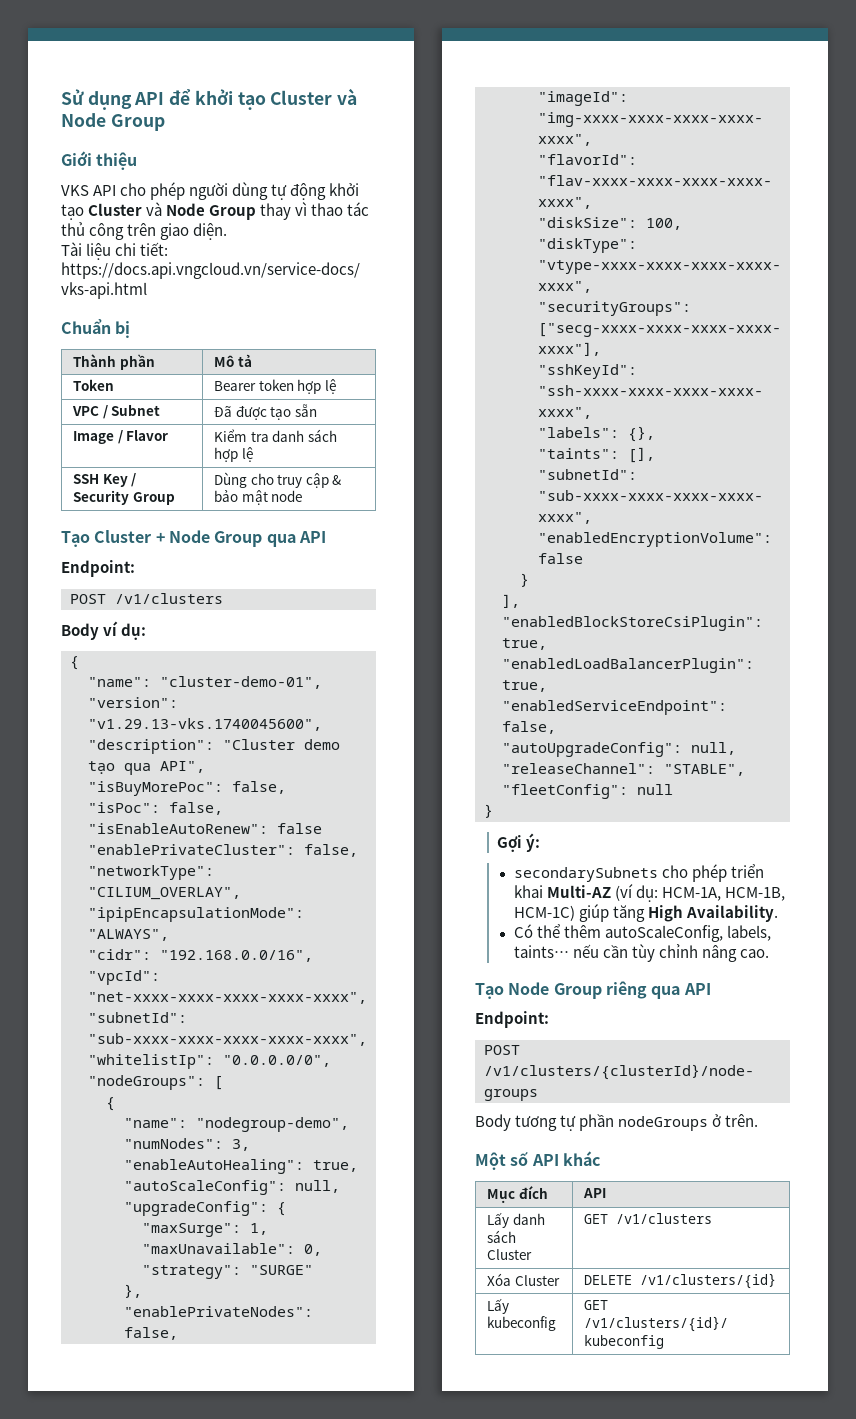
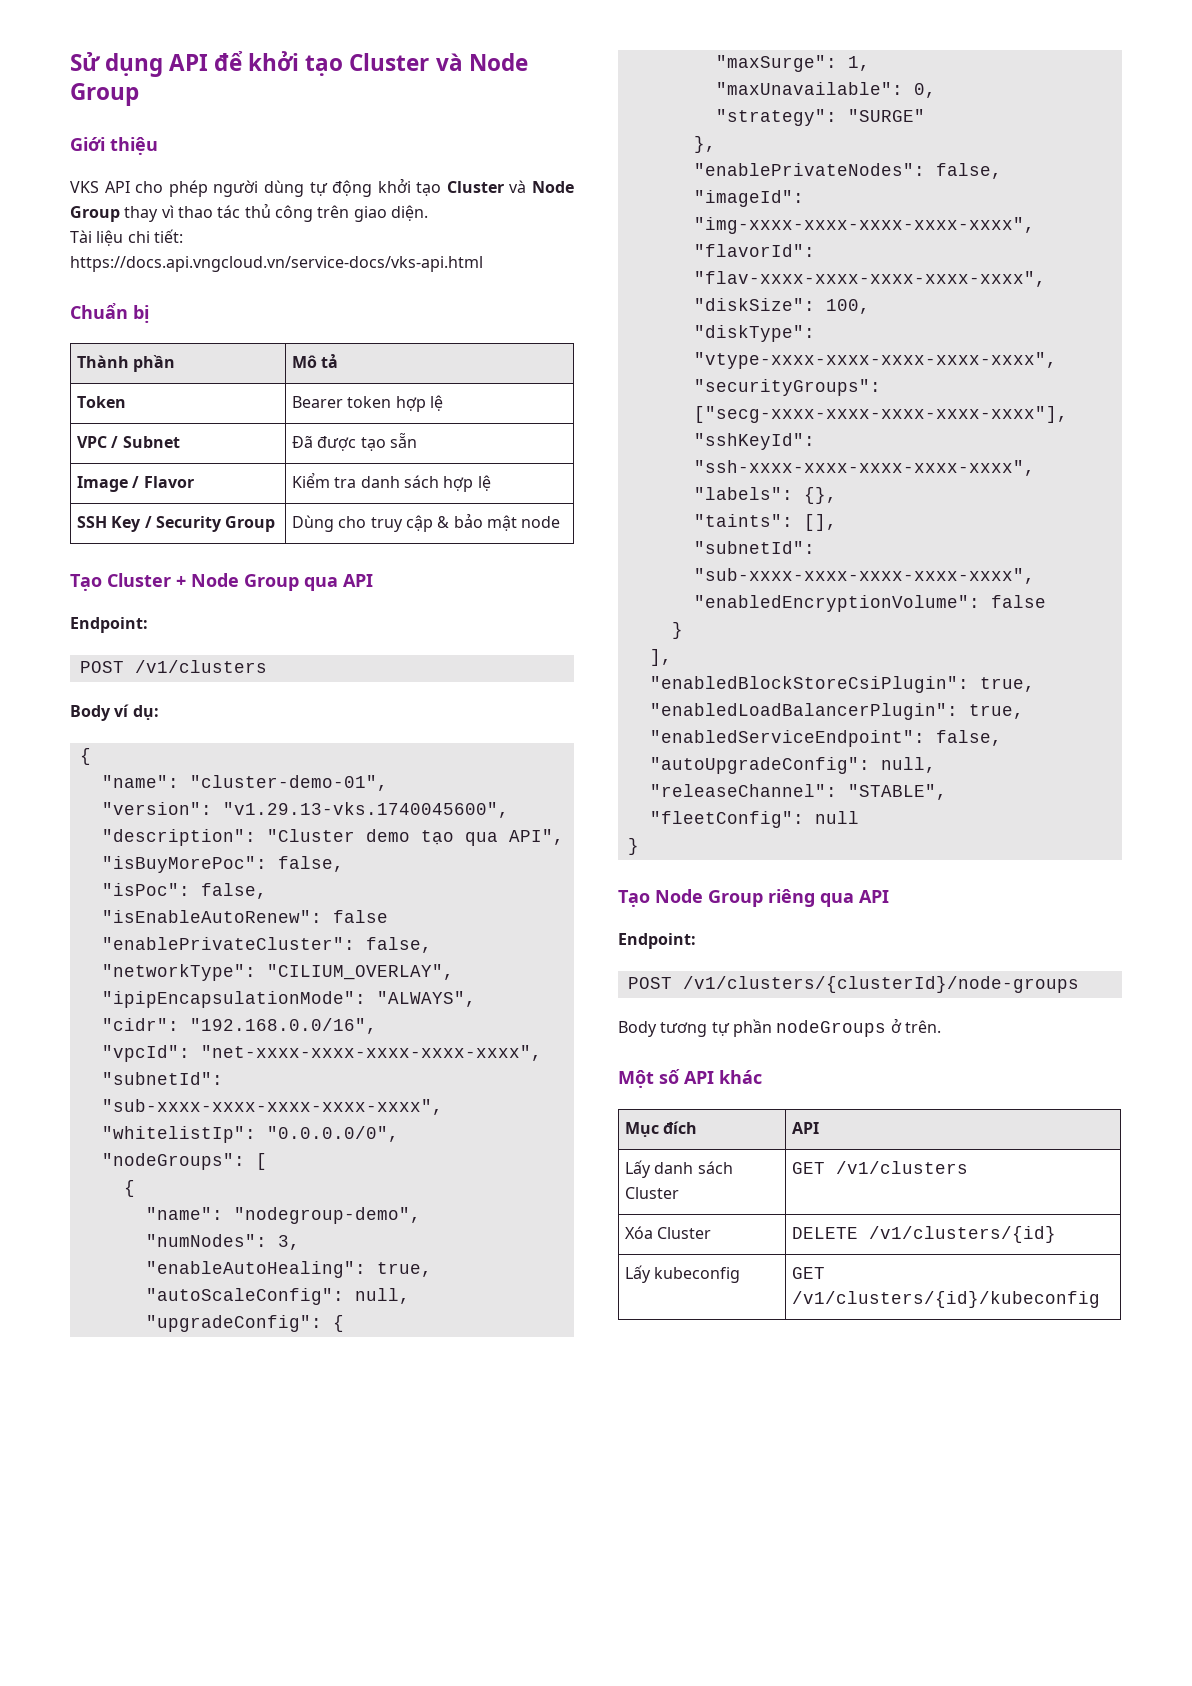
- Gợi ý:
- secondarySubnets cho phép triển khai Multi-AZ (ví dụ: HCM-1A, HCM-1B, HCM-1C) giúp tăng High Availability.
- Có thể thêm autoScaleConfig, labels, taints… nếu cần tùy chỉnh nâng cao.

